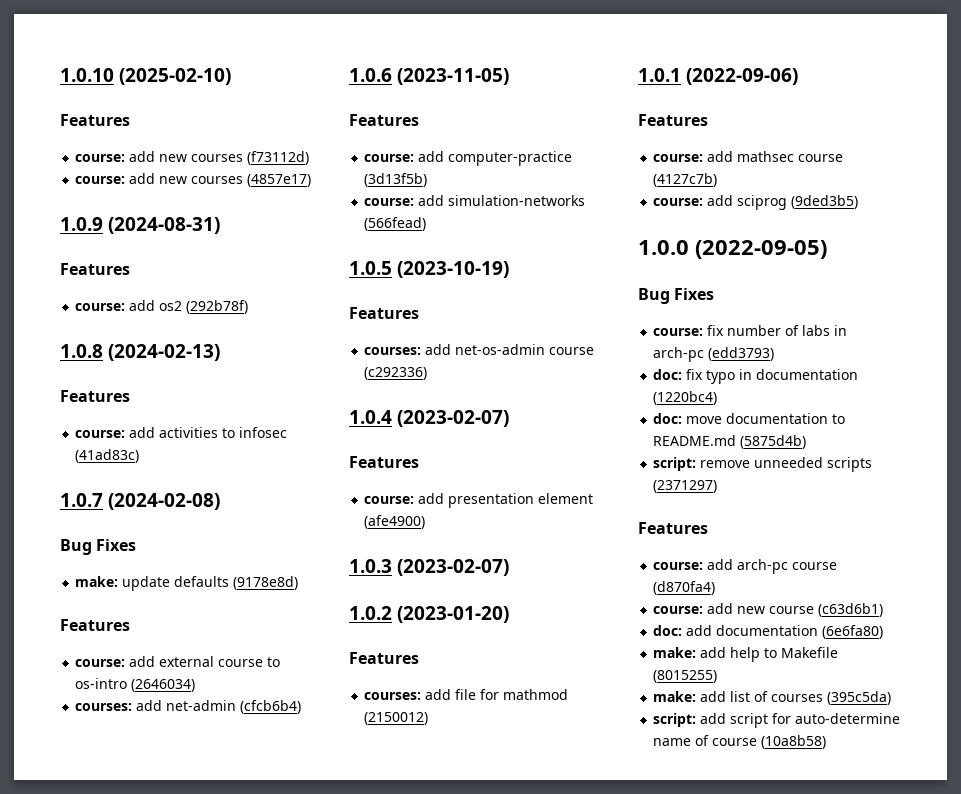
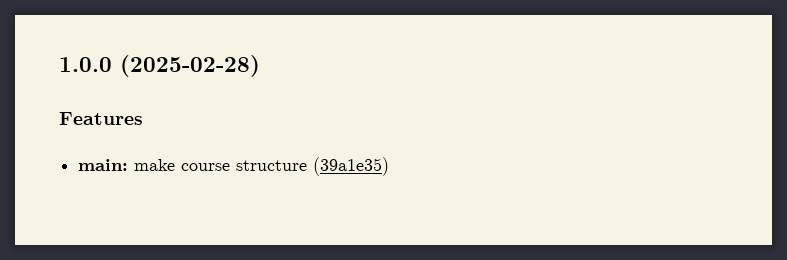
- 1.0.10 (2025-02-10)
+ 1.0.0 (2025-02-28)
  Features
- course: add new courses (f73112d)
- course: add new courses (4857e17)
- 1.0.9 (2024-08-31)
- Features
- course: add os2 (292b78f)
- 1.0.8 (2024-02-13)
- Features
- course: add activities to infosec (41ad83c)
- 1.0.7 (2024-02-08)
- Bug Fixes
- make: update defaults (9178e8d)
- Features
- course: add external course to os-intro (2646034)
- courses: add net-admin (cfcb6b4)
- 1.0.6 (2023-11-05)
- Features
- course: add computer-practice (3d13f5b)
- course: add simulation-networks (566fead)
- 1.0.5 (2023-10-19)
- Features
- courses: add net-os-admin course (c292336)
- 1.0.4 (2023-02-07)
- Features
- course: add presentation element (afe4900)
- 1.0.3 (2023-02-07)
- 1.0.2 (2023-01-20)
- Features
- courses: add file for mathmod (2150012)
- 1.0.1 (2022-09-06)
- Features
- course: add mathsec course (4127c7b)
- course: add sciprog (9ded3b5)
- 1.0.0 (2022-09-05)
- Bug Fixes
- course: fix number of labs in arch-pc (edd3793)
- doc: fix typo in documentation (1220bc4)
- doc: move documentation to README.md (5875d4b)
- script: remove unneeded scripts (2371297)
- Features
- course: add arch-pc course (d870fa4)
- course: add new course (c63d6b1)
- doc: add documentation (6e6fa80)
- make: add help to Makefile (8015255)
- make: add list of courses (395c5da)
- script: add script for auto-determine name of course (10a8b58)
+ main: make course structure (39a1e35)

